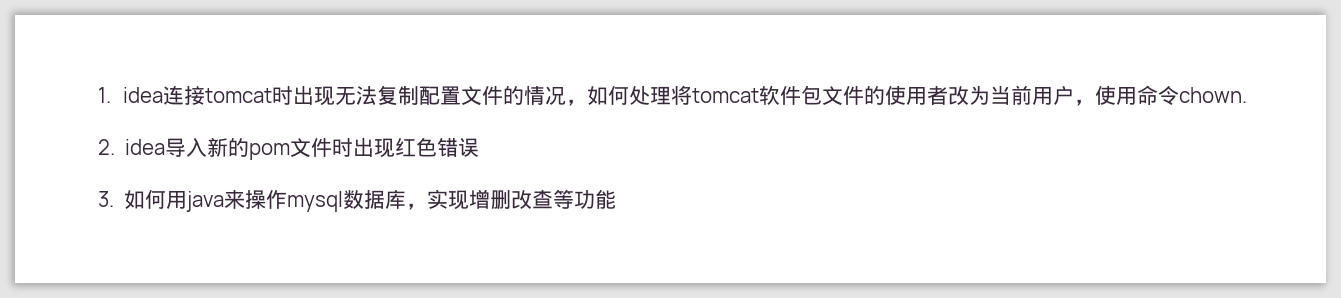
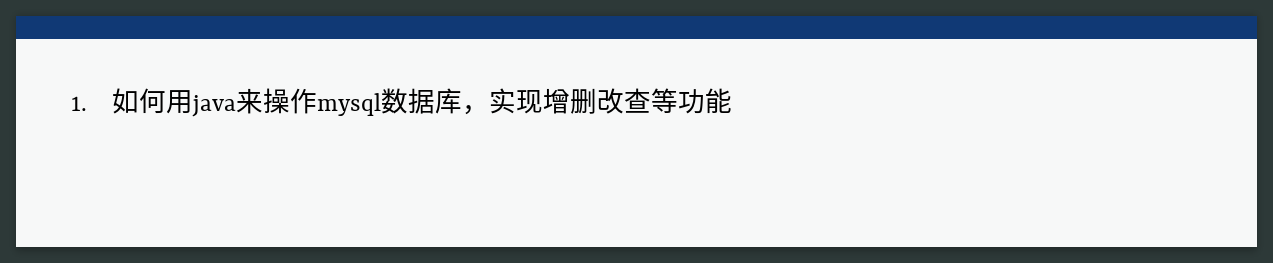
- 1. idea连接tomcat时出现无法复制配置文件的情况，如何处理将tomcat软件包文件的使用者改为当前用户，使用命令chown.
- 2. idea导入新的pom文件时出现红色错误
- 3.如何用java来操作mysql数据库，实现增删改查等功能
+ 1.如何用java来操作mysql数据库，实现增删改查等功能

